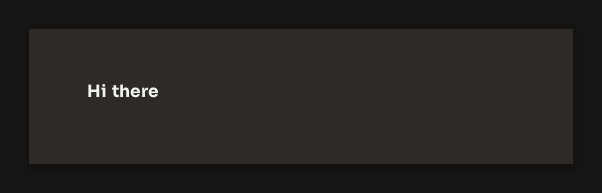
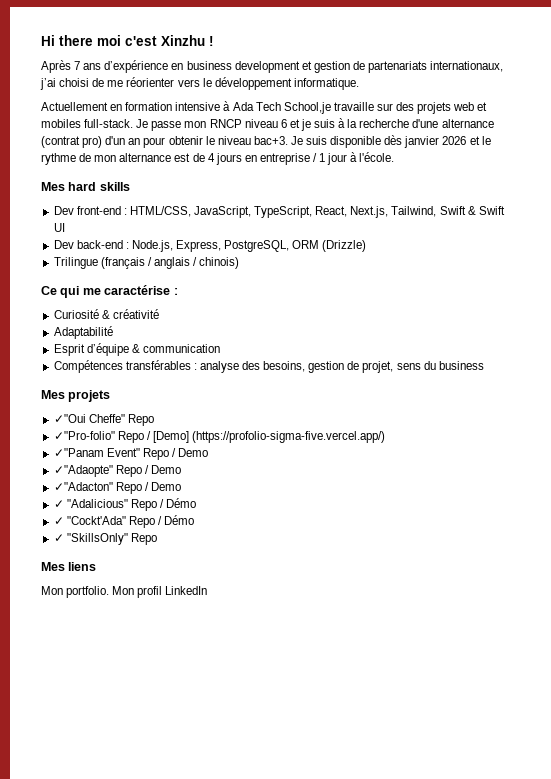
- Hi there
+ Hi there moi c'est Xinzhu !
+ Après 7 ans d’expérience en business development et gestion de partenariats internationaux, j’ai choisi de me réorienter vers le développement informatique.
+ Actuellement en formation intensive à Ada Tech School,je travaille sur des projets web et mobiles full-stack. Je passe mon RNCP niveau 6 et je suis à la recherche d'une alternance (contrat pro) d'un an pour obtenir le niveau bac+3. Je suis disponible dès janvier 2026 et le rythme de mon alternance est de 4 jours en entreprise / 1 jour à l'école.
+ Mes hard skills
+ Dev front-end : HTML/CSS, JavaScript, TypeScript, React, Next.js, Tailwind, Swift & Swift UI
+ Dev back-end : Node.js, Express, PostgreSQL, ORM (Drizzle)
+ Trilingue (français / anglais / chinois)
+ Ce qui me caractérise :
+ Curiosité & créativité
+ Adaptabilité
+ Esprit d’équipe & communication
+ Compétences transférables : analyse des besoins, gestion de projet, sens du business
+ Mes projets
+ ✓"Oui Cheffe" Repo
+ ✓"Pro-folio" Repo / [Demo] (https://profolio-sigma-five.vercel.app/)
+ ✓"Panam Event" Repo / Demo
+ ✓"Adaopte" Repo / Demo
+ ✓"Adacton" Repo / Demo
+ ✓ "Adalicious" Repo / Démo
+ ✓ "Cockt'Ada" Repo / Démo
+ ✓ "SkillsOnly" Repo
+ Mes liens
+ Mon portfolio. Mon profil LinkedIn

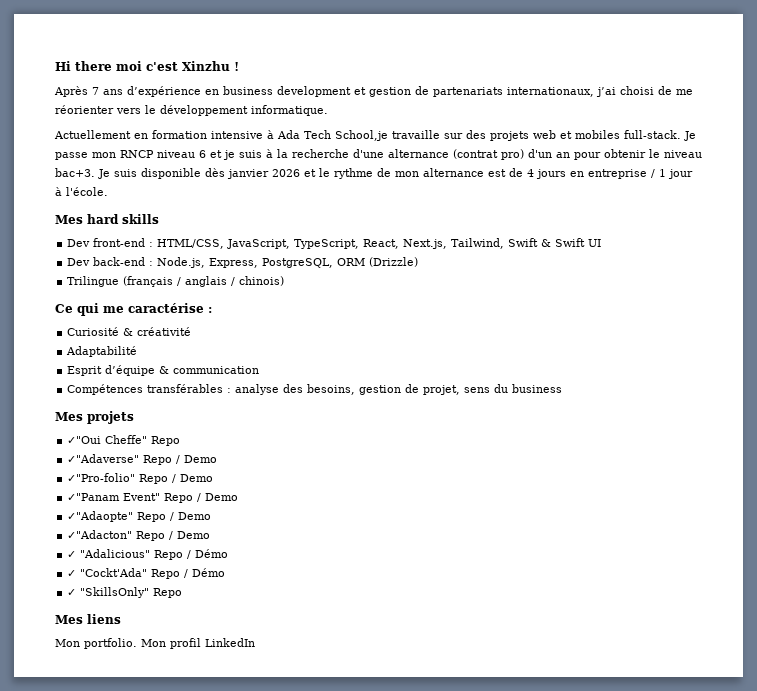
+ ✓"Adaverse" Repo / Demo
- ✓"Pro-folio" Repo / [Demo] (https://profolio-sigma-five.vercel.app/)
+ ✓"Pro-folio" Repo / Demo

